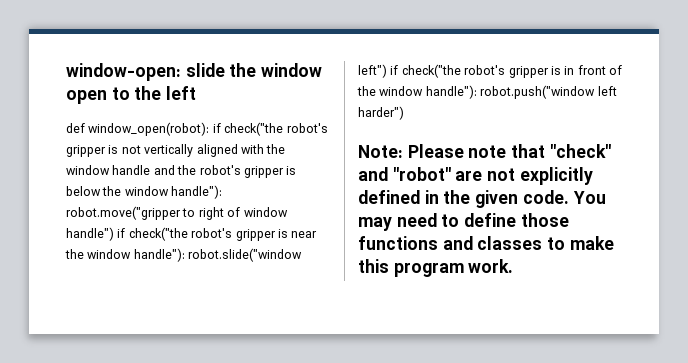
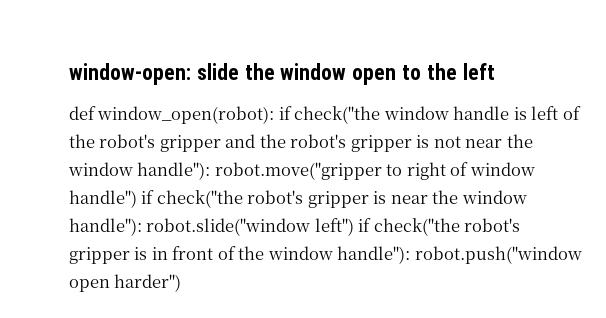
- def window_open(robot): if check("the robot's gripper is not vertically aligned with the window handle and the robot's gripper is below the window handle"): robot.move("gripper to right of window handle") if check("the robot's gripper is near the window handle"): robot.slide("window left") if check("the robot's gripper is in front of the window handle"): robot.push("window left harder")
+ def window_open(robot): if check("the window handle is left of the robot's gripper and the robot's gripper is not near the window handle"): robot.move("gripper to right of window handle") if check("the robot's gripper is near the window handle"): robot.slide("window left") if check("the robot's gripper is in front of the window handle"): robot.push("window open harder")
- Note: Please note that "check" and "robot" are not explicitly defined in the given code. You may need to define those functions and classes to make this program work.

